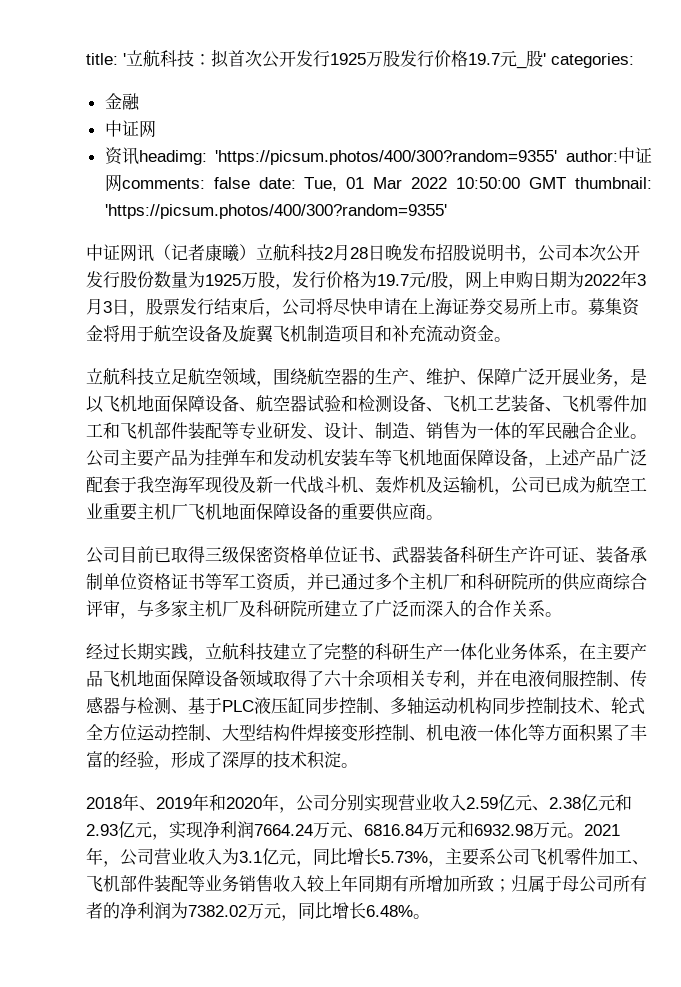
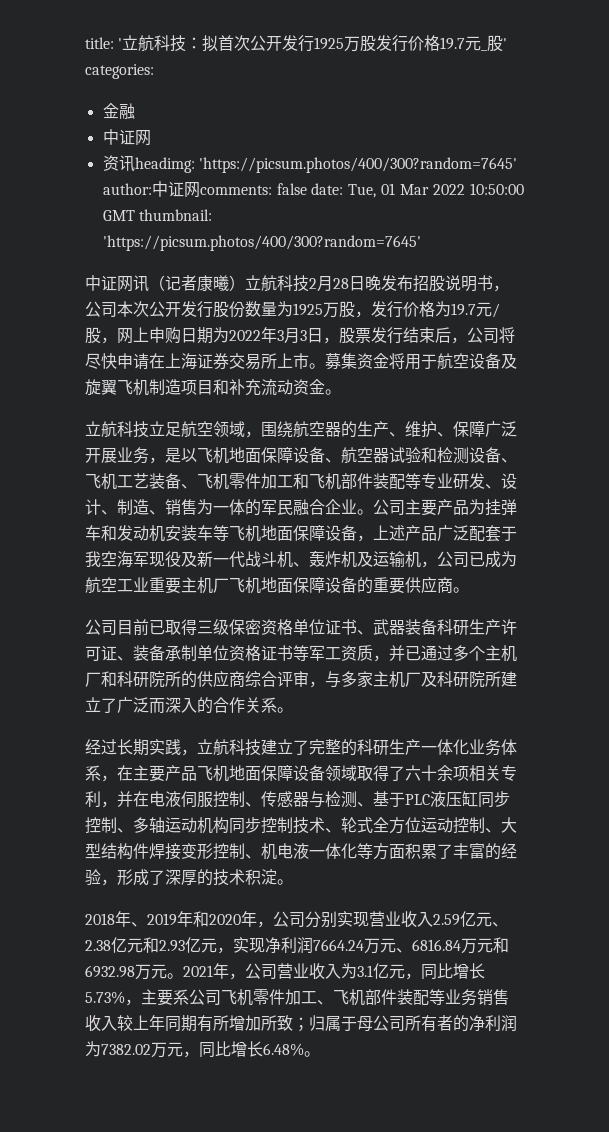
- 资讯headimg: 'https://picsum.photos/400/300?random=9355' author:中证网comments: false date: Tue, 01 Mar 2022 10:50:00 GMT thumbnail: 'https://picsum.photos/400/300?random=9355'
+ 资讯headimg: 'https://picsum.photos/400/300?random=7645' author:中证网comments: false date: Tue, 01 Mar 2022 10:50:00 GMT thumbnail: 'https://picsum.photos/400/300?random=7645'

